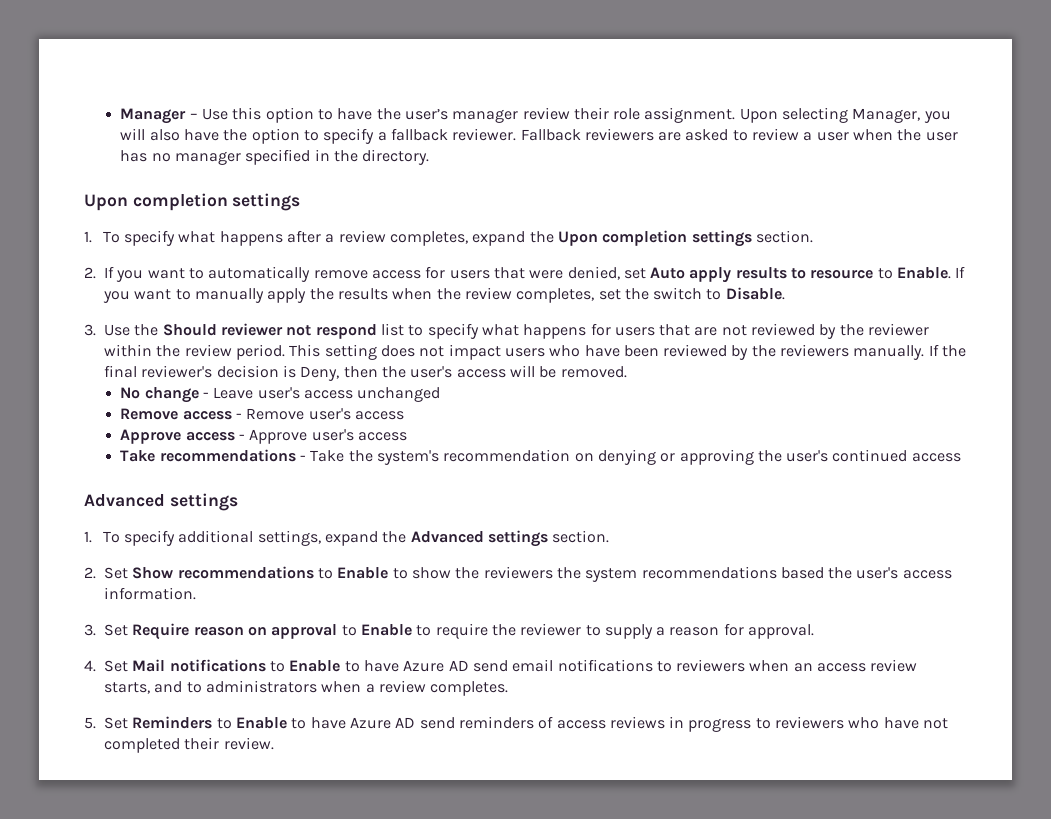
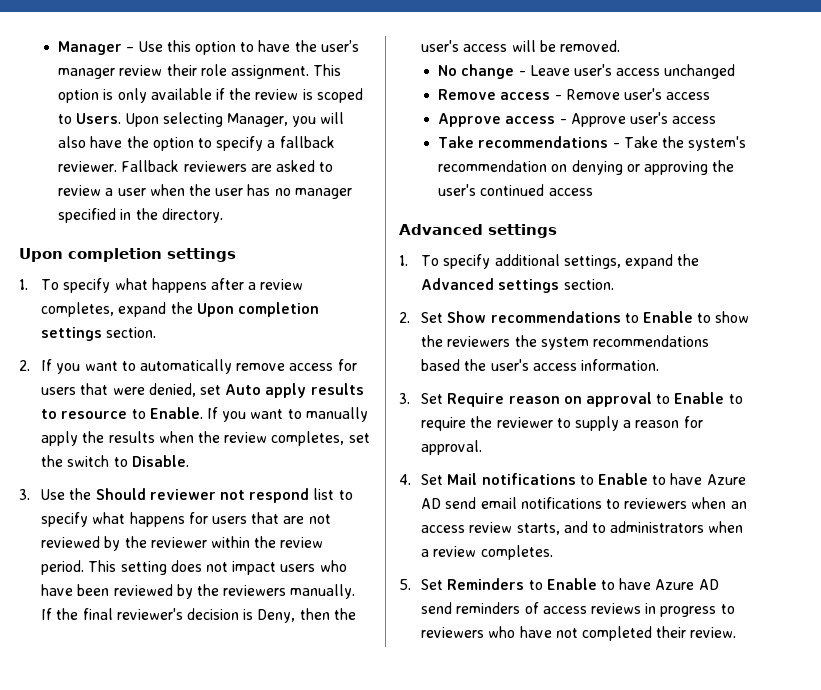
+ This option is only available if the review is scoped to Users.

